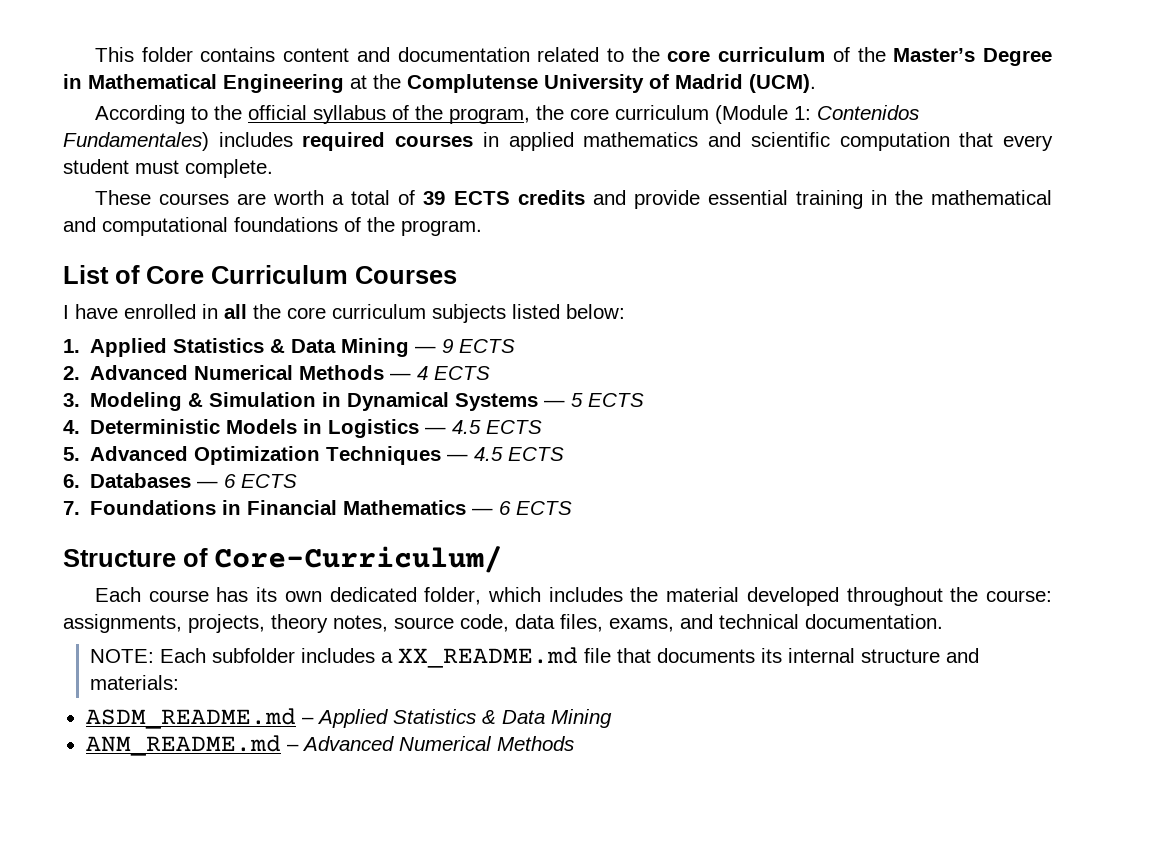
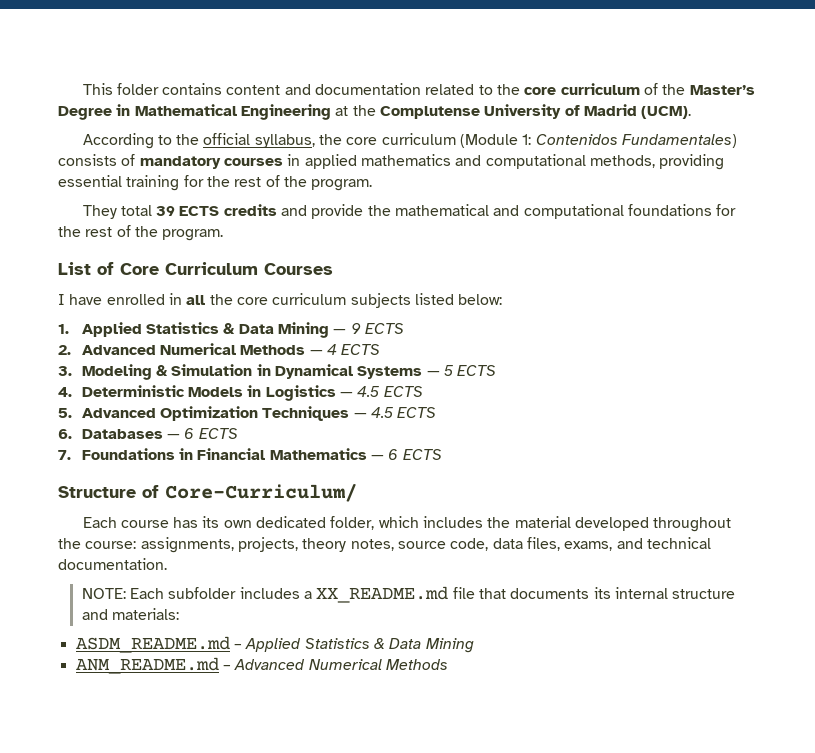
- According to the official syllabus of the program, the core curriculum (Module 1: Contenidos Fundamentales) includes required courses in applied mathematics and scientific computation that every student must complete.
- These courses are worth a total of 39 ECTS credits and provide essential training in the mathematical and computational foundations of the program.
+ According to the official syllabus, the core curriculum (Module 1: Contenidos Fundamentales) consists of mandatory courses in applied mathematics and computational methods, providing essential training for the rest of the program.
+ They total 39 ECTS credits and provide the mathematical and computational foundations for the rest of the program.

